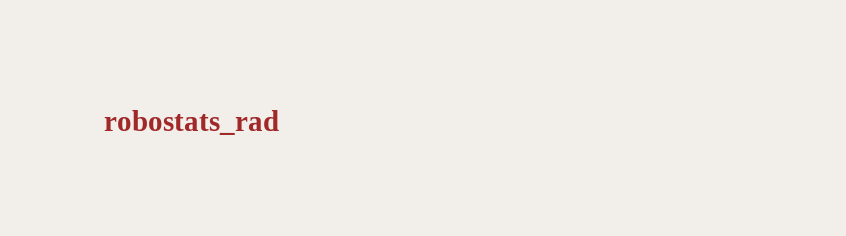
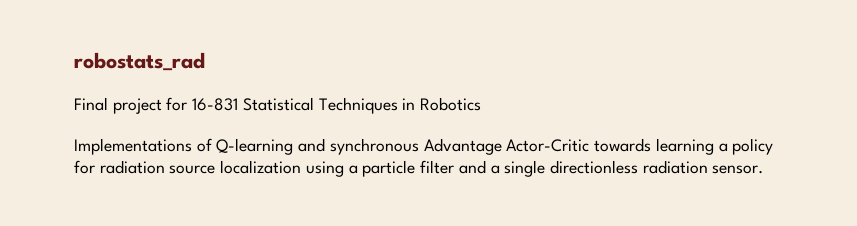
+ Final project for 16-831 Statistical Techniques in Robotics
+ Implementations of Q-learning and synchronous Advantage Actor-Critic towards learning a policy for radiation source localization using a particle filter and a single directionless radiation sensor.

